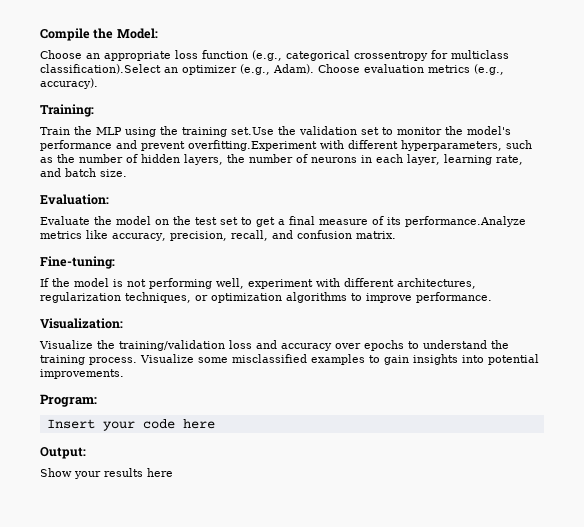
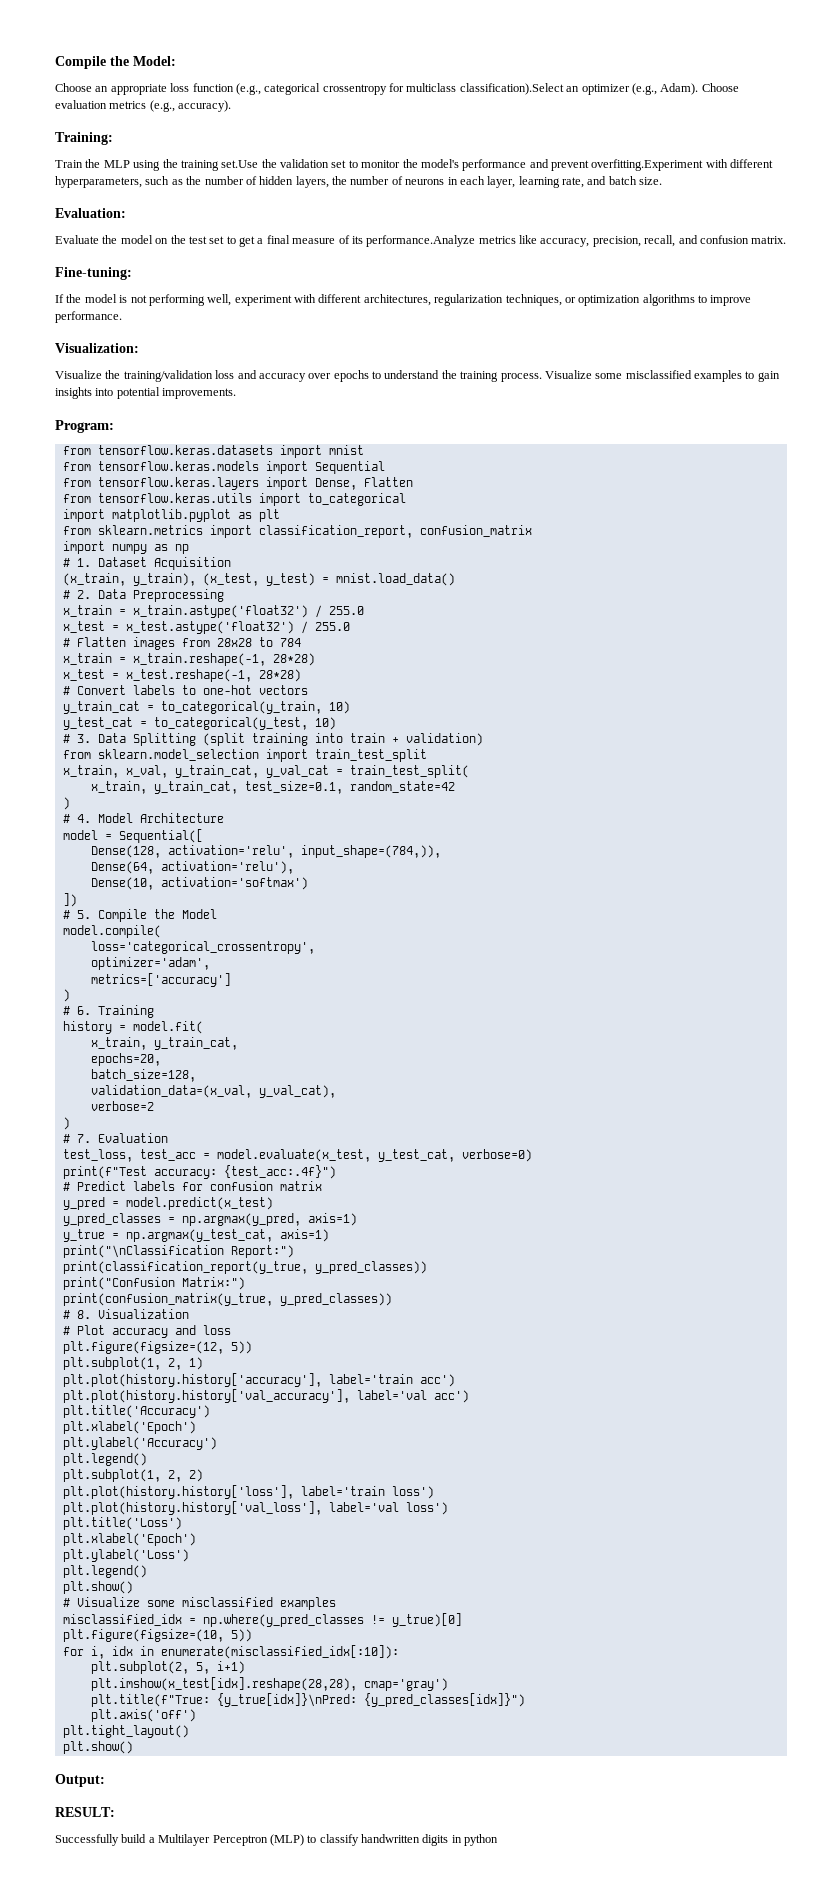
- Insert your code here
+ from tensorflow.keras.datasets import mnist
+ from tensorflow.keras.models import Sequential
+ from tensorflow.keras.layers import Dense, Flatten
+ from tensorflow.keras.utils import to_categorical
+ import matplotlib.pyplot as plt
+ from sklearn.metrics import classification_report, confusion_matrix
+ import numpy as np
+ # 1. Dataset Acquisition
+ (x_train, y_train), (x_test, y_test) = mnist.load_data()
+ # 2. Data Preprocessing
+ x_train = x_train.astype('float32') / 255.0
+ x_test = x_test.astype('float32') / 255.0
+ # Flatten images from 28x28 to 784
+ x_train = x_train.reshape(-1, 28*28)
+ x_test = x_test.reshape(-1, 28*28)
+ # Convert labels to one-hot vectors
+ y_train_cat = to_categorical(y_train, 10)
+ y_test_cat = to_categorical(y_test, 10)
+ # 3. Data Splitting (split training into train + validation)
+ from sklearn.model_selection import train_test_split
+ x_train, x_val, y_train_cat, y_val_cat = train_test_split(
+ x_train, y_train_cat, test_size=0.1, random_state=42
+ )
+ # 4. Model Architecture
+ model = Sequential([
+ Dense(128, activation='relu', input_shape=(784,)),
+ Dense(64, activation='relu'),
+ Dense(10, activation='softmax')
+ ])
+ # 5. Compile the Model
+ model.compile(
+ loss='categorical_crossentropy',
+ optimizer='adam',
+ metrics=['accuracy']
+ )
+ # 6. Training
+ history = model.fit(
+ x_train, y_train_cat,
+ epochs=20,
+ batch_size=128,
+ validation_data=(x_val, y_val_cat),
+ verbose=2
+ )
+ # 7. Evaluation
+ test_loss, test_acc = model.evaluate(x_test, y_test_cat, verbose=0)
+ print(f"Test accuracy: {test_acc:.4f}")
+ # Predict labels for confusion matrix
+ y_pred = model.predict(x_test)
+ y_pred_classes = np.argmax(y_pred, axis=1)
+ y_true = np.argmax(y_test_cat, axis=1)
+ print("\nClassification Report:")
+ print(classification_report(y_true, y_pred_classes))
+ print("Confusion Matrix:")
+ print(confusion_matrix(y_true, y_pred_classes))
+ # 8. Visualization
+ # Plot accuracy and loss
+ plt.figure(figsize=(12, 5))
+ plt.subplot(1, 2, 1)
+ plt.plot(history.history['accuracy'], label='train acc')
+ plt.plot(history.history['val_accuracy'], label='val acc')
+ plt.title('Accuracy')
+ plt.xlabel('Epoch')
+ plt.ylabel('Accuracy')
+ plt.legend()
+ plt.subplot(1, 2, 2)
+ plt.plot(history.history['loss'], label='train loss')
+ plt.plot(history.history['val_loss'], label='val loss')
+ plt.title('Loss')
+ plt.xlabel('Epoch')
+ plt.ylabel('Loss')
+ plt.legend()
+ plt.show()
+ # Visualize some misclassified examples
+ misclassified_idx = np.where(y_pred_classes != y_true)[0]
+ plt.figure(figsize=(10, 5))
+ for i, idx in enumerate(misclassified_idx[:10]):
+ plt.subplot(2, 5, i+1)
+ plt.imshow(x_test[idx].reshape(28,28), cmap='gray')
+ plt.title(f"True: {y_true[idx]}\nPred: {y_pred_classes[idx]}")
+ plt.axis('off')
+ plt.tight_layout()
+ plt.show()
  Output:
- Show your results here
+ RESULT:
+ Successfully build a Multilayer Perceptron (MLP) to classify handwritten digits in python

